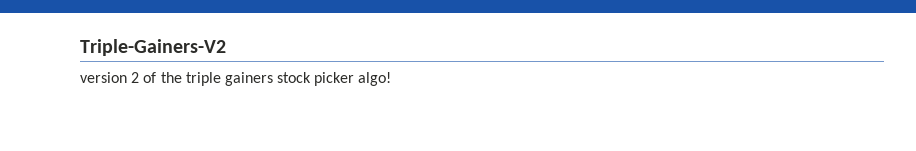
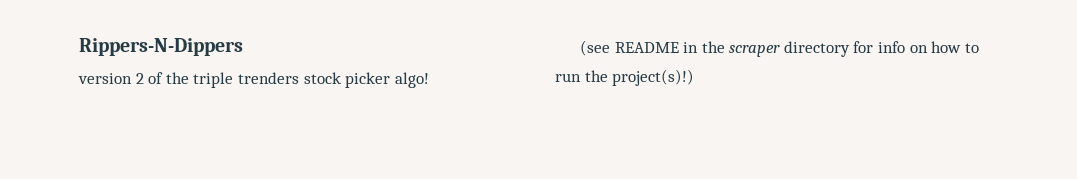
- Triple-Gainers-V2
+ Rippers-N-Dippers
- version 2 of the triple gainers stock picker algo!
+ version 2 of the triple trenders stock picker algo!
+ (see README in the scraper directory for info on how to run the project(s)!)

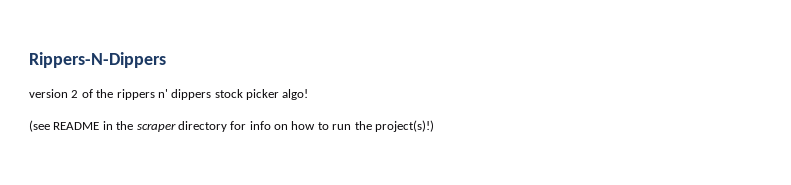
- version 2 of the triple trenders stock picker algo!
+ version 2 of the rippers n' dippers stock picker algo!

